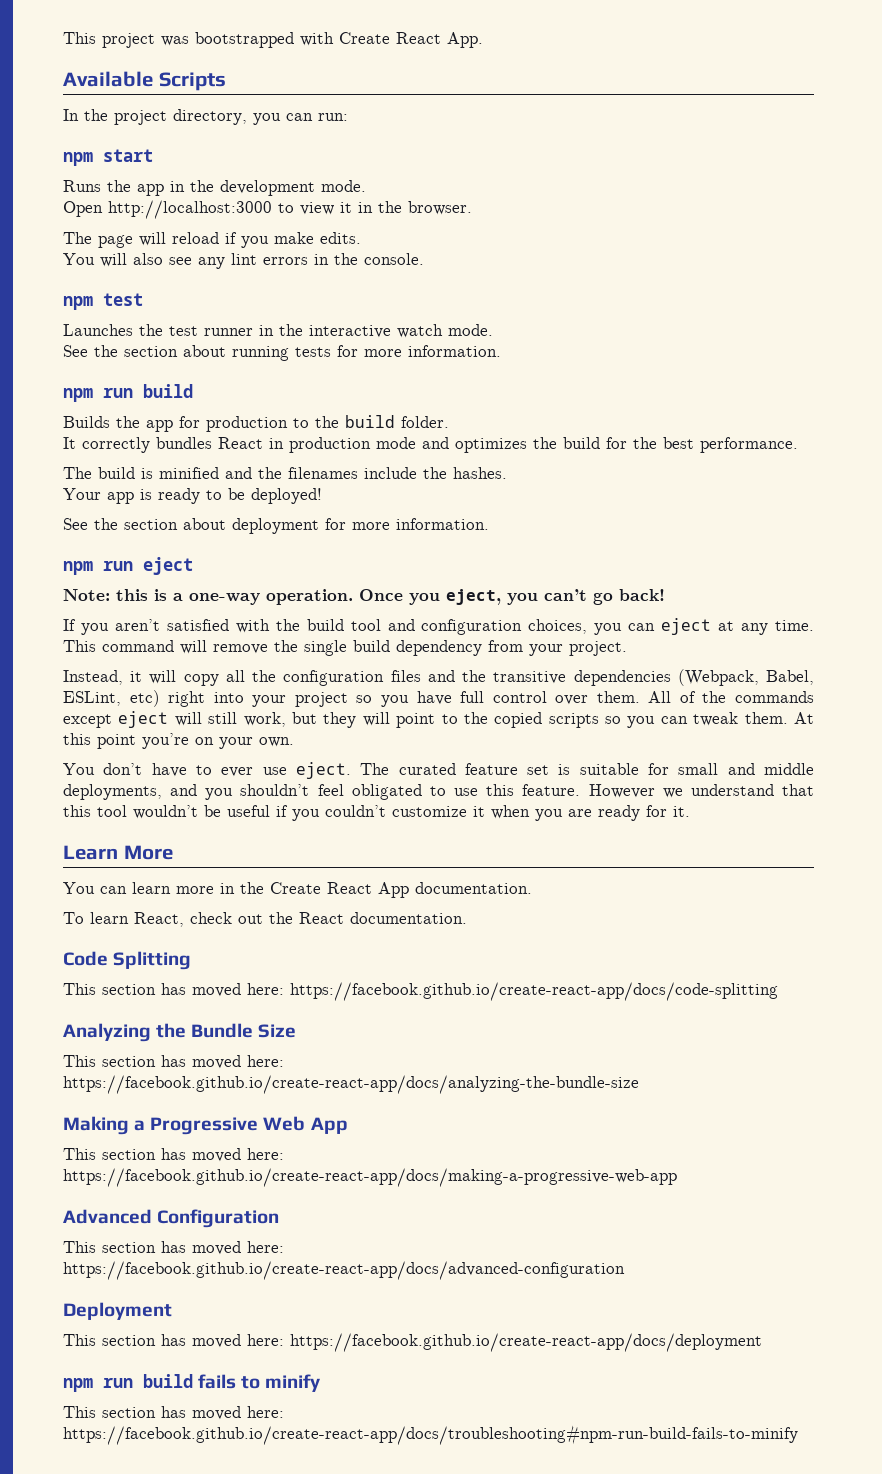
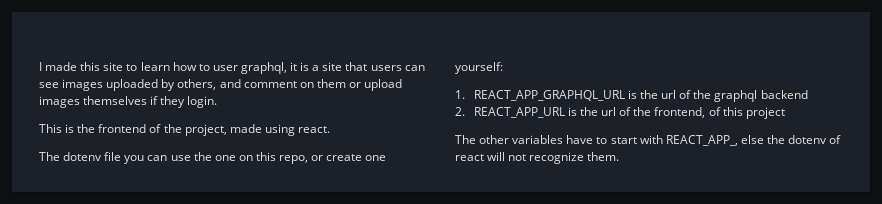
- This project was bootstrapped with Create React App.
- Available Scripts
- In the project directory, you can run:
- npm start
- Runs the app in the development mode.
- Open http://localhost:3000 to view it in the browser.
- The page will reload if you make edits.
- You will also see any lint errors in the console.
- npm test
- Launches the test runner in the interactive watch mode.
- See the section about running tests for more information.
- npm run build
- Builds the app for production to the build folder.
- It correctly bundles React in production mode and optimizes the build for the best performance.
- The build is minified and the filenames include the hashes.
- Your app is ready to be deployed!
- See the section about deployment for more information.
- npm run eject
- Note: this is a one-way operation. Once you eject, you can’t go back!
- If you aren’t satisfied with the build tool and configuration choices, you can eject at any time. This command will remove the single build dependency from your project.
- Instead, it will copy all the configuration files and the transitive dependencies (Webpack, Babel, ESLint, etc) right into your project so you have full control over them. All of the commands except eject will still work, but they will point to the copied scripts so you can tweak them. At this point you’re on your own.
- You don’t have to ever use eject. The curated feature set is suitable for small and middle deployments, and you shouldn’t feel obligated to use this feature. However we understand that this tool wouldn’t be useful if you couldn’t customize it when you are ready for it.
- Learn More
- You can learn more in the Create React App documentation.
- To learn React, check out the React documentation.
- Code Splitting
- This section has moved here: https://facebook.github.io/create-react-app/docs/code-splitting
- Analyzing the Bundle Size
- This section has moved here: https://facebook.github.io/create-react-app/docs/analyzing-the-bundle-size
- Making a Progressive Web App
- This section has moved here: https://facebook.github.io/create-react-app/docs/making-a-progressive-web-app
- Advanced Configuration
- This section has moved here: https://facebook.github.io/create-react-app/docs/advanced-configuration
- Deployment
- This section has moved here: https://facebook.github.io/create-react-app/docs/deployment
- npm run build fails to minify
- This section has moved here: https://facebook.github.io/create-react-app/docs/troubleshooting#npm-run-build-fails-to-minify
+ I made this site to learn how to user graphql, it is a site that users can see images uploaded by others, and comment on them or upload images themselves if they login.
+ This is the frontend of the project, made using react.
+ The dotenv file you can use the one on this repo, or create one yourself:
+ 1. REACT_APP_GRAPHQL_URL is the url of the graphql backend
+ 2. REACT_APP_URL is the url of the frontend, of this project
+ The other variables have to start with REACT_APP_, else the dotenv of react will not recognize them.

